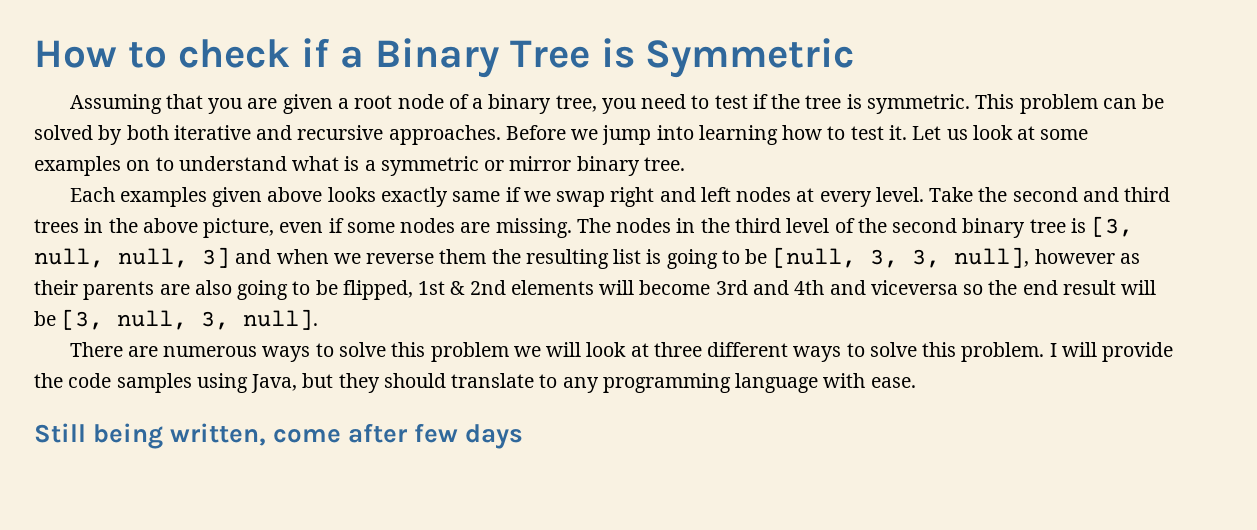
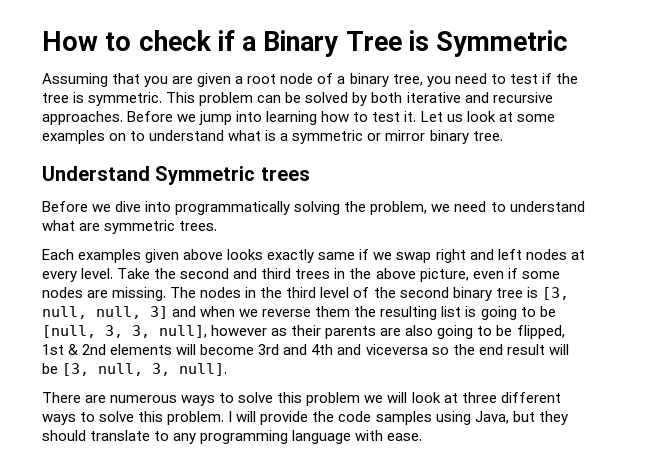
+ Understand Symmetric trees
+ Before we dive into programmatically solving the problem, we need to understand what are symmetric trees.
- Still being written, come after few days

